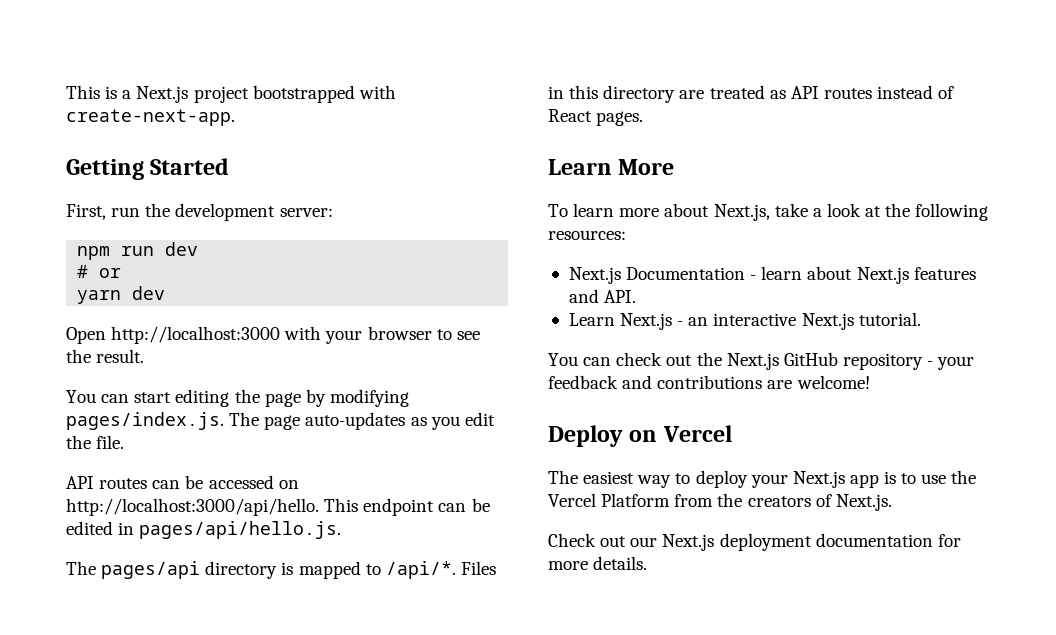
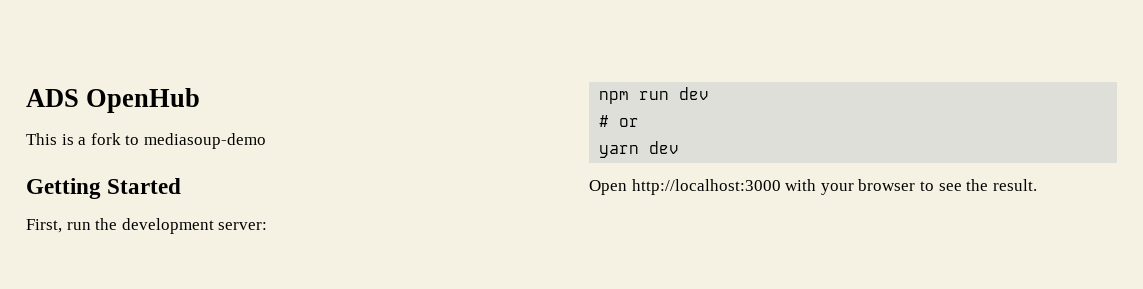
+ ADS OpenHub
- This is a Next.js project bootstrapped with create-next-app.
+ This is a fork to mediasoup-demo
- You can start editing the page by modifying pages/index.js. The page auto-updates as you edit the file.
- API routes can be accessed on http://localhost:3000/api/hello. This endpoint can be edited in pages/api/hello.js.
- The pages/api directory is mapped to /api/*. Files in this directory are treated as API routes instead of React pages.
- Learn More
- To learn more about Next.js, take a look at the following resources:
- Next.js Documentation - learn about Next.js features and API.
- Learn Next.js - an interactive Next.js tutorial.
- You can check out the Next.js GitHub repository - your feedback and contributions are welcome!
- Deploy on Vercel
- The easiest way to deploy your Next.js app is to use the Vercel Platform from the creators of Next.js.
- Check out our Next.js deployment documentation for more details.

